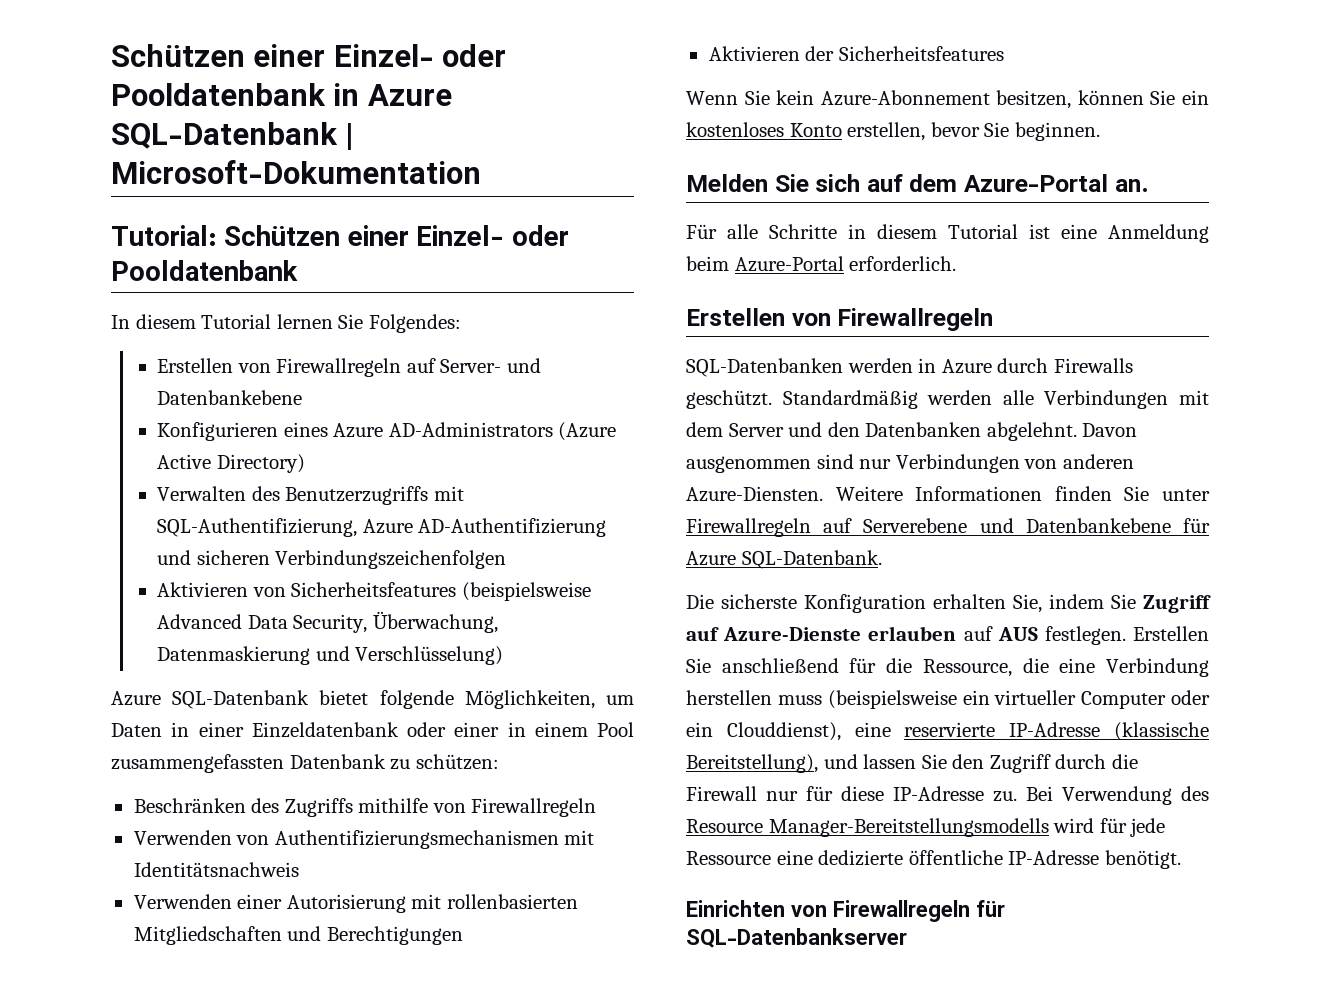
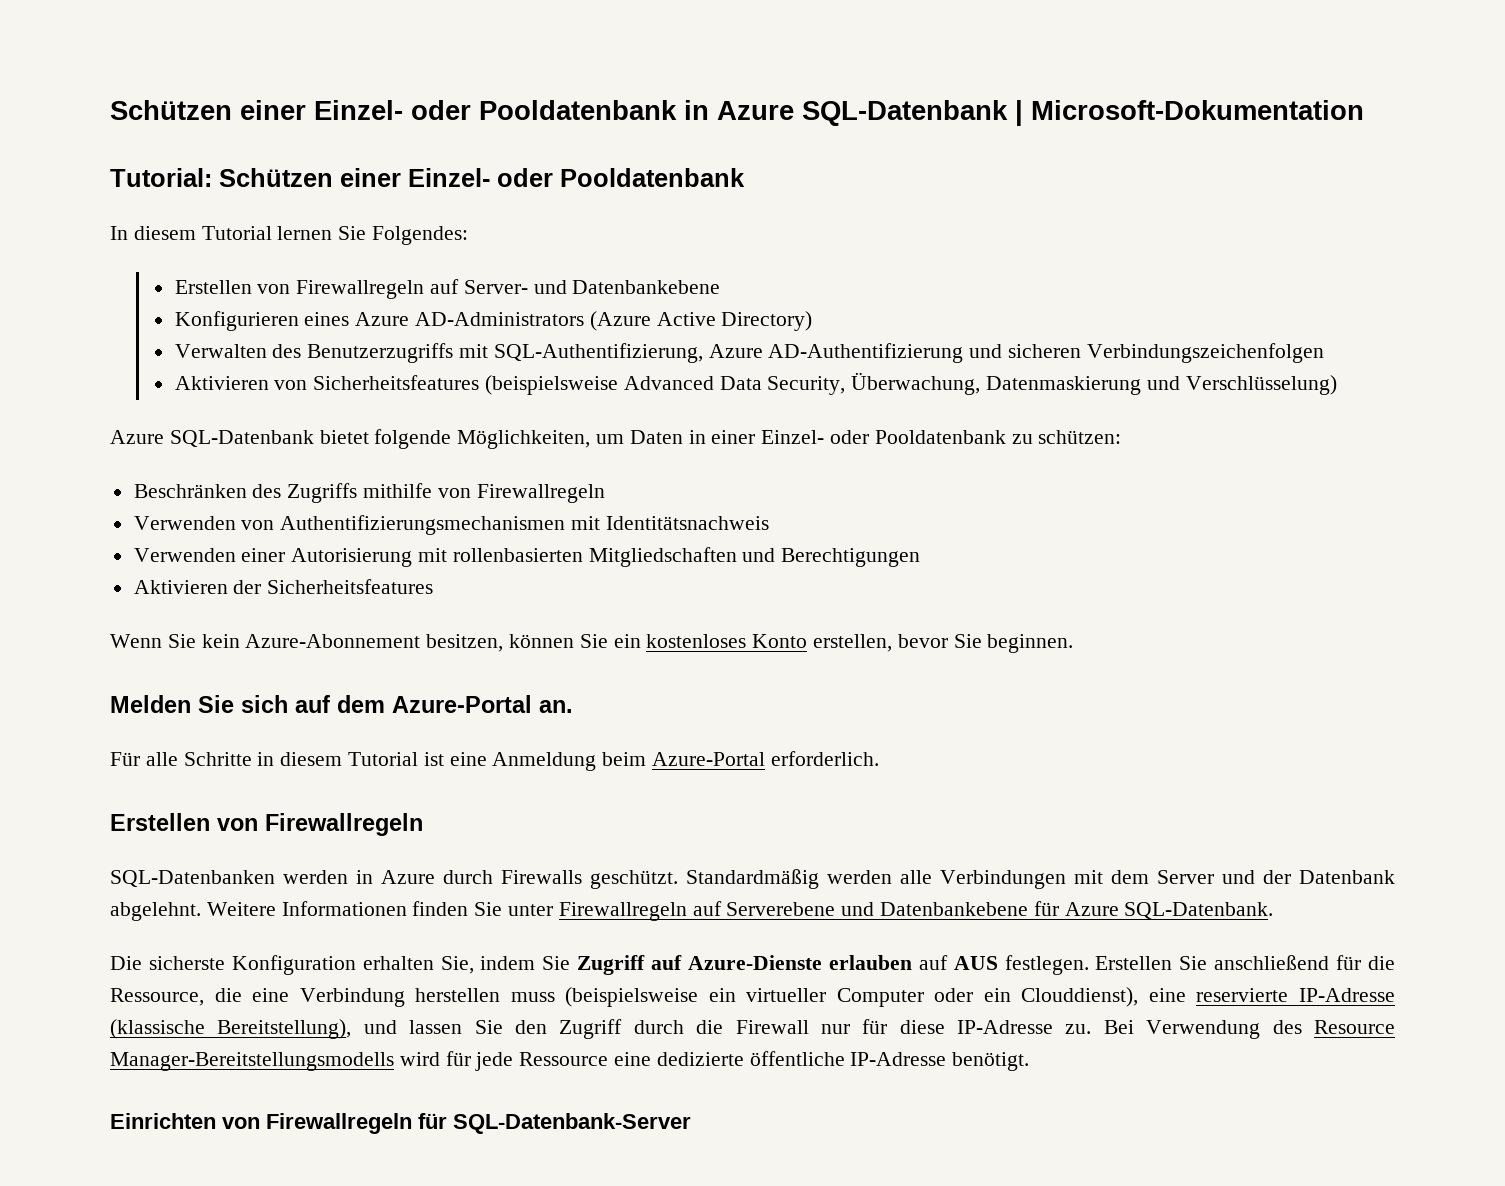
- Azure SQL-Datenbank bietet folgende Möglichkeiten, um Daten in einer Einzeldatenbank oder einer in einem Pool zusammengefassten Datenbank zu schützen:
+ Azure SQL-Datenbank bietet folgende Möglichkeiten, um Daten in einer Einzel- oder Pooldatenbank zu schützen:
- Standardmäßig werden alle Verbindungen mit dem Server und den Datenbanken abgelehnt. Davon ausgenommen sind nur Verbindungen von anderen Azure-Diensten.
+ Standardmäßig werden alle Verbindungen mit dem Server und der Datenbank abgelehnt.
- Einrichten von Firewallregeln für SQL-Datenbankserver
+ Einrichten von Firewallregeln für SQL-Datenbank-Server

